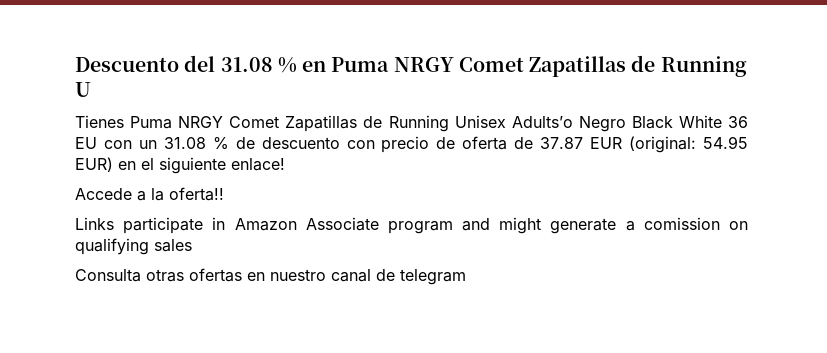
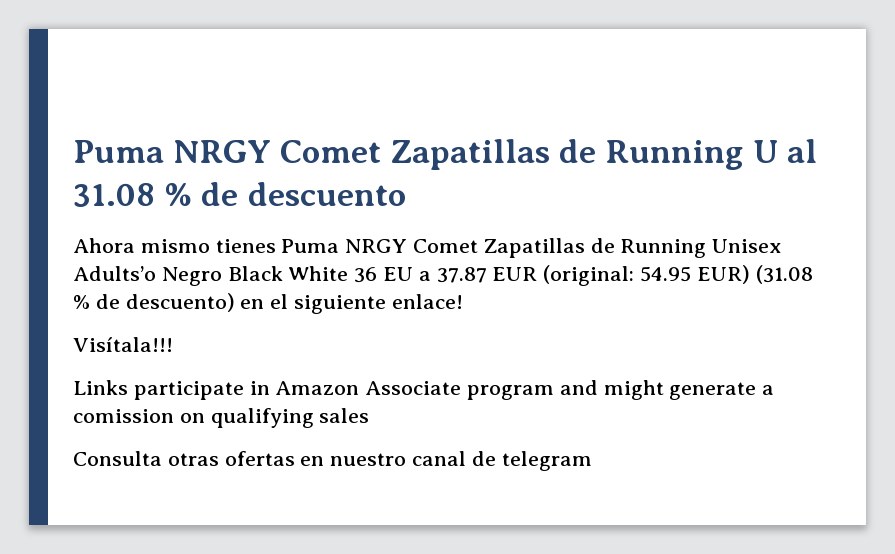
- Descuento del 31.08 % en Puma NRGY Comet Zapatillas de Running U
- Tienes Puma NRGY Comet Zapatillas de Running Unisex Adults’o Negro Black White 36 EU con un 31.08 % de descuento con precio de oferta de 37.87 EUR (original: 54.95 EUR) en el siguiente enlace!
+ Puma NRGY Comet Zapatillas de Running U al 31.08 % de descuento
+ Ahora mismo tienes Puma NRGY Comet Zapatillas de Running Unisex Adults’o Negro Black White 36 EU a 37.87 EUR (original: 54.95 EUR) (31.08 % de descuento) en el siguiente enlace!
- Accede a la oferta!!
+ Visítala!!!

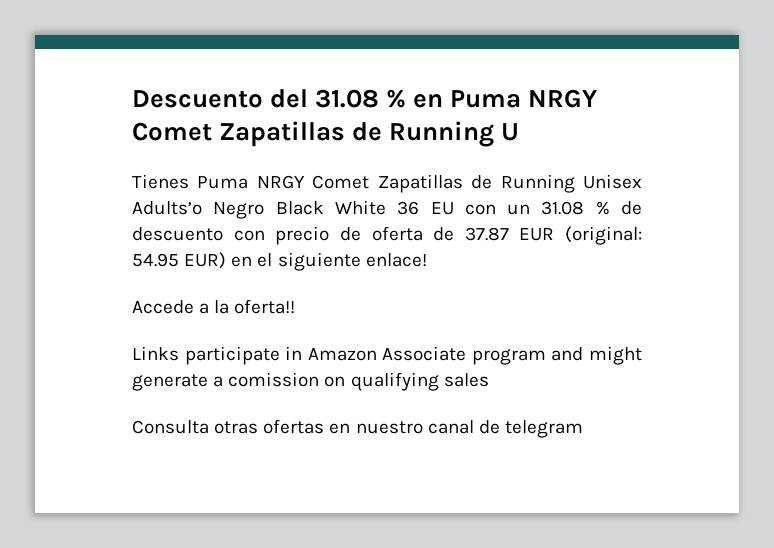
- Puma NRGY Comet Zapatillas de Running U al 31.08 % de descuento
- Ahora mismo tienes Puma NRGY Comet Zapatillas de Running Unisex Adults’o Negro Black White 36 EU a 37.87 EUR (original: 54.95 EUR) (31.08 % de descuento) en el siguiente enlace!
+ Descuento del 31.08 % en Puma NRGY Comet Zapatillas de Running U
+ Tienes Puma NRGY Comet Zapatillas de Running Unisex Adults’o Negro Black White 36 EU con un 31.08 % de descuento con precio de oferta de 37.87 EUR (original: 54.95 EUR) en el siguiente enlace!
- Visítala!!!
+ Accede a la oferta!!

